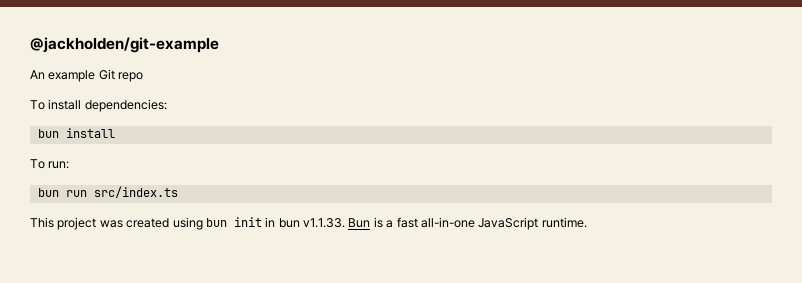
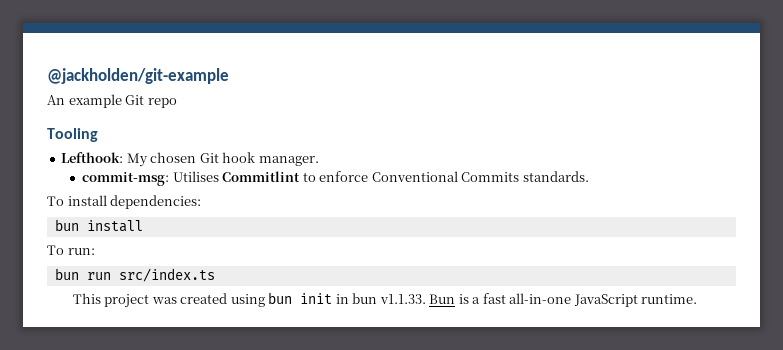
+ Tooling
+ Lefthook: My chosen Git hook manager.
+ commit-msg: Utilises Commitlint to enforce Conventional Commits standards.

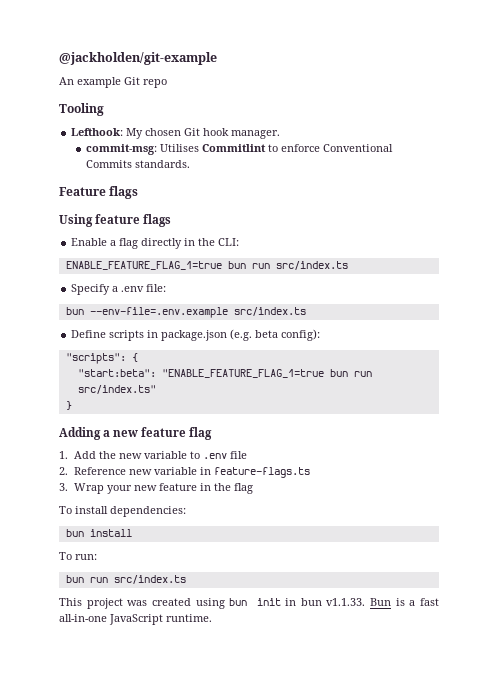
+ Feature flags
+ Using feature flags
+ Enable a flag directly in the CLI:
+ ENABLE_FEATURE_FLAG_1=true bun run src/index.ts
+ Specify a .env file:
+ bun --env-file=.env.example src/index.ts
+ Define scripts in package.json (e.g. beta config):
+ "scripts": {
+ "start:beta": "ENABLE_FEATURE_FLAG_1=true bun run src/index.ts"
+ }
+ Adding a new feature flag
+ 1. Add the new variable to .env file
+ 2. Reference new variable in feature-flags.ts
+ 3. Wrap your new feature in the flag

